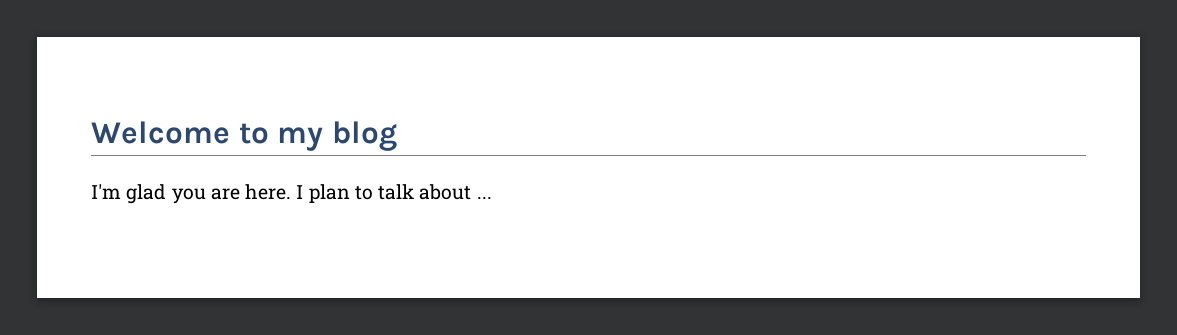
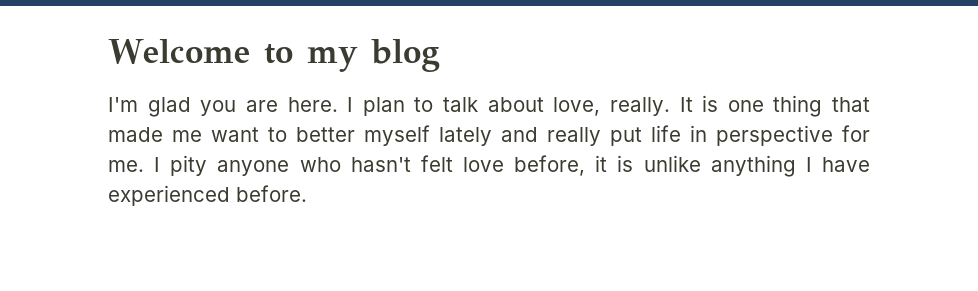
- I plan to talk about ...
+ I plan to talk about love, really. It is one thing that made me want to better myself lately and really put life in perspective for me. I pity anyone who hasn't felt love before, it is unlike anything I have experienced before.

